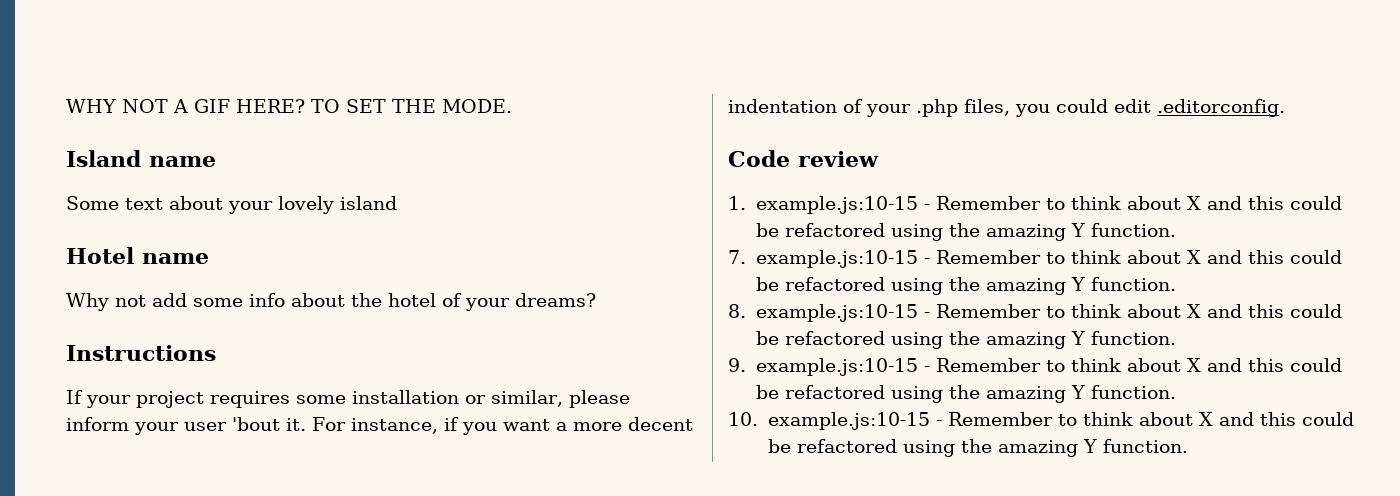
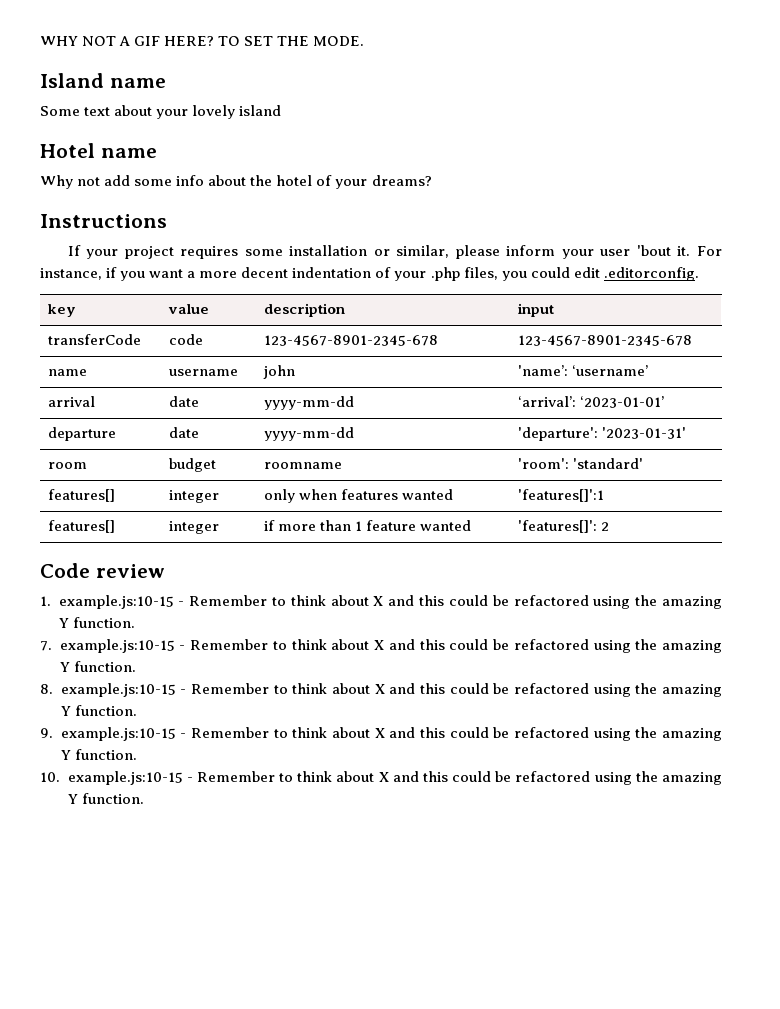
+ key | value | description | input
+ transferCode | code | 123-4567-8901-2345-678 | 123-4567-8901-2345-678
+ name | username | john | 'name’: ‘username’
+ arrival | date | yyyy-mm-dd | ‘arrival’: ‘2023-01-01’
+ departure | date | yyyy-mm-dd | 'departure': '2023-01-31'
+ room | budget | roomname | 'room': 'standard'
+ features[] | integer | only when features wanted | 'features[]':1
+ features[] | integer | if more than 1 feature wanted | 'features[]': 2

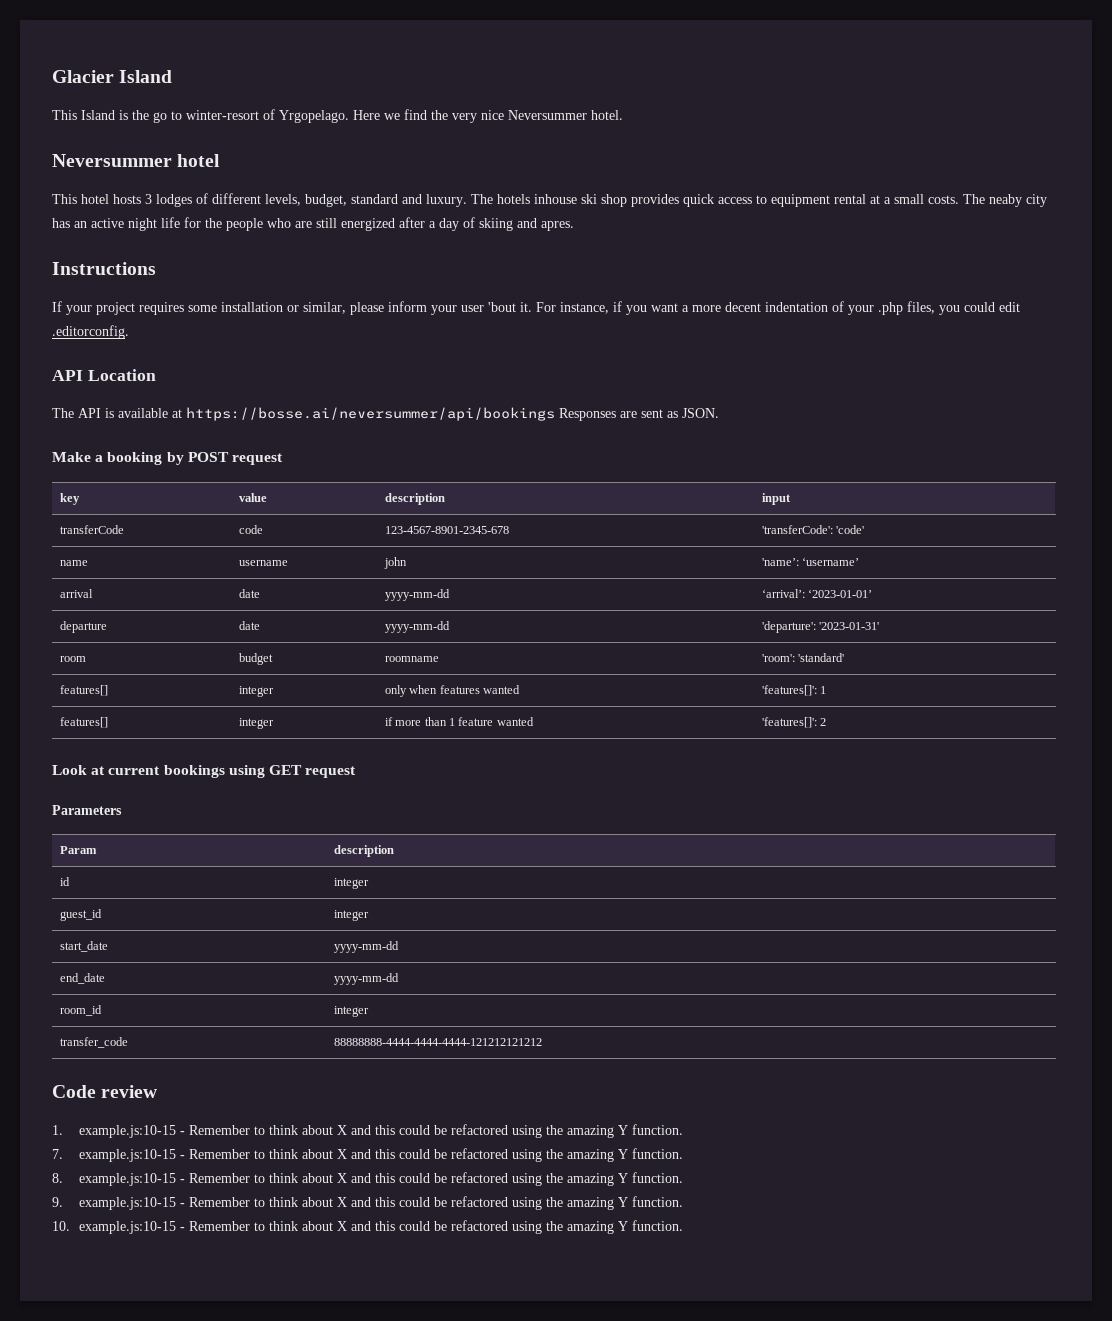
- WHY NOT A GIF HERE? TO SET THE MODE.
- Island name
- Some text about your lovely island
- Hotel name
- Why not add some info about the hotel of your dreams?
+ Glacier Island
+ This Island is the go to winter-resort of Yrgopelago. Here we find the very nice Neversummer hotel.
+ Neversummer hotel
+ This hotel hosts 3 lodges of different levels, budget, standard and luxury. The hotels inhouse ski shop provides quick access to equipment rental at a small costs. The neaby city has an active night life for the people who are still energized after a day of skiing and apres.
+ API Location
+ The API is available at https://bosse.ai/neversummer/api/bookings Responses are sent as JSON.
+ Make a booking by POST request
- transferCode | code | 123-4567-8901-2345-678 | 123-4567-8901-2345-678
+ transferCode | code | 123-4567-8901-2345-678 | 'transferCode': 'code'
- features[] | integer | only when features wanted | 'features[]':1
+ features[] | integer | only when features wanted | 'features[]': 1
+ Look at current bookings using GET request
+ Parameters
+ Param | description
+ id | integer
+ guest_id | integer
+ start_date | yyyy-mm-dd
+ end_date | yyyy-mm-dd
+ room_id | integer
+ transfer_code | 88888888-4444-4444-4444-121212121212

